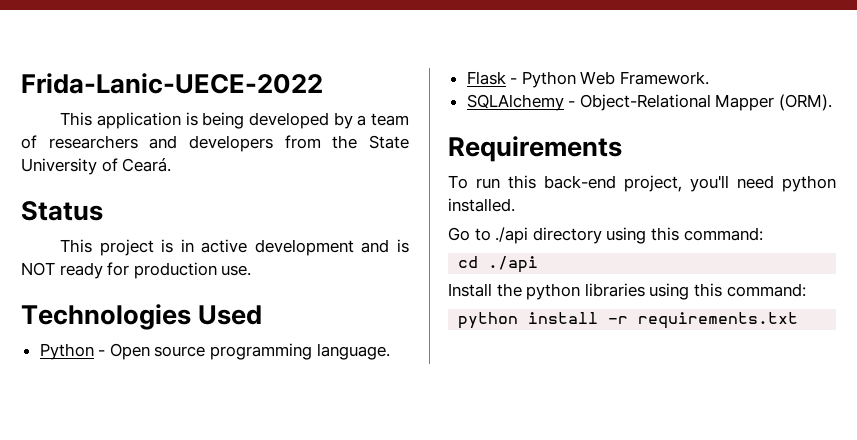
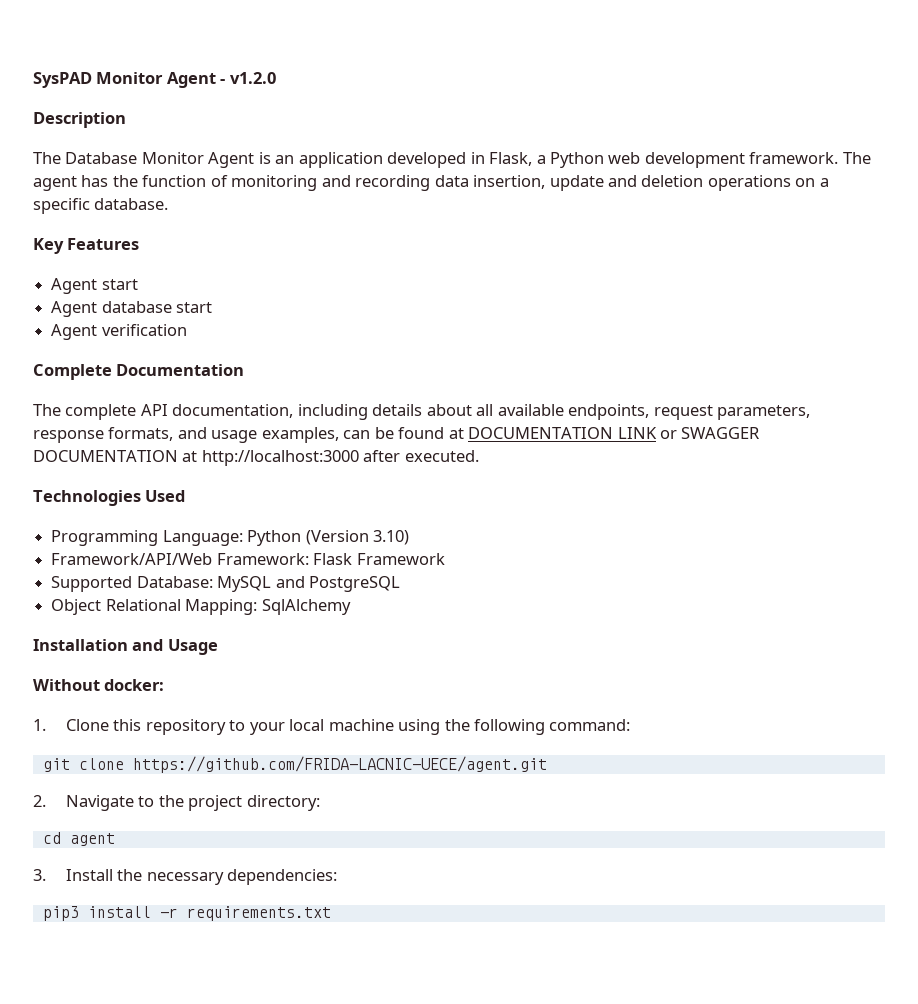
- Frida-Lanic-UECE-2022
- This application is being developed by a team of researchers and developers from the State University of Ceará.
- Status
- This project is in active development and is NOT ready for production use.
+ SysPAD Monitor Agent - v1.2.0
+ Description
+ The Database Monitor Agent is an application developed in Flask, a Python web development framework. The agent has the function of monitoring and recording data insertion, update and deletion operations on a specific database.
+ Key Features
+ Agent start
+ Agent database start
+ Agent verification
+ Complete Documentation
+ The complete API documentation, including details about all available endpoints, request parameters, response formats, and usage examples, can be found at DOCUMENTATION LINK or SWAGGER DOCUMENTATION at http://localhost:3000 after executed.
  Technologies Used
- Python - Open source programming language.
- Flask - Python Web Framework.
- SQLAlchemy - Object-Relational Mapper (ORM).
- Requirements
- To run this back-end project, you'll need python installed.
- Go to ./api directory using this command:
- cd ./api
- Install the python libraries using this command:
- python install -r requirements.txt
+ Programming Language: Python (Version 3.10)
+ Framework/API/Web Framework: Flask Framework
+ Supported Database: MySQL and PostgreSQL
+ Object Relational Mapping: SqlAlchemy
+ Installation and Usage
+ Without docker:
+ 1. Clone this repository to your local machine using the following command:
+ git clone https://github.com/FRIDA-LACNIC-UECE/agent.git
+ 2. Navigate to the project directory:
+ cd agent
+ 3. Install the necessary dependencies:
+ pip3 install -r requirements.txt

